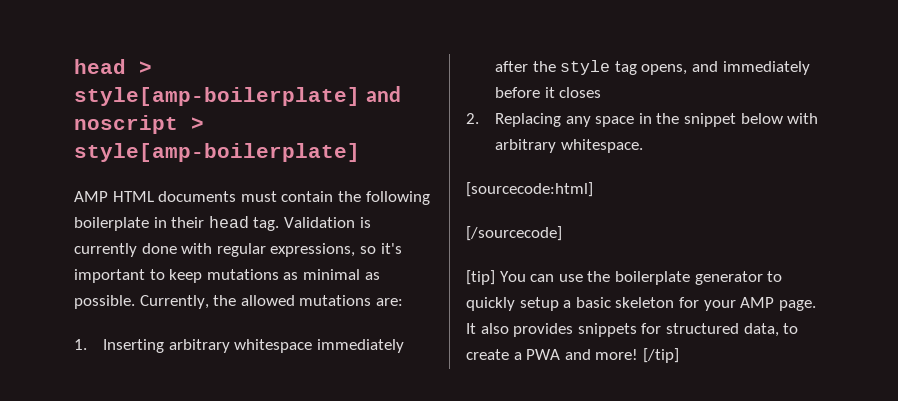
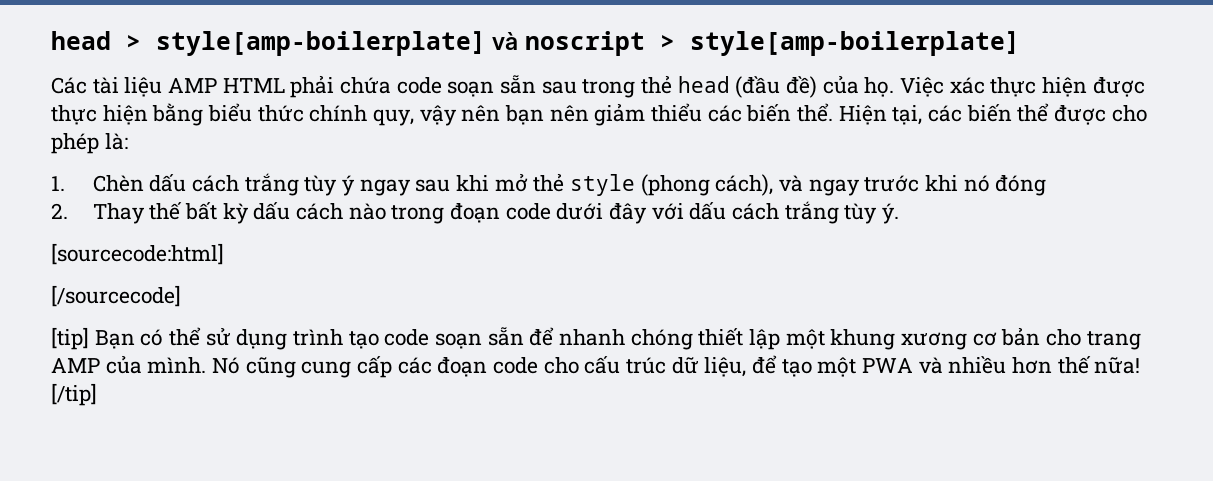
- head > style[amp-boilerplate] and noscript > style[amp-boilerplate]
+ head > style[amp-boilerplate] và noscript > style[amp-boilerplate]
- AMP HTML documents must contain the following boilerplate in their head tag. Validation is currently done with regular expressions, so it's important to keep mutations as minimal as possible. Currently, the allowed mutations are:
- 1. Inserting arbitrary whitespace immediately after the style tag opens, and immediately before it closes
- 2. Replacing any space in the snippet below with arbitrary whitespace.
+ Các tài liệu AMP HTML phải chứa code soạn sẵn sau trong thẻ head (đầu đề) của họ. Việc xác thực hiện được thực hiện bằng biểu thức chính quy, vậy nên bạn nên giảm thiểu các biến thể. Hiện tại, các biến thể được cho phép là:
+ 1. Chèn dấu cách trắng tùy ý ngay sau khi mở thẻ style (phong cách), và ngay trước khi nó đóng
+ 2. Thay thế bất kỳ dấu cách nào trong đoạn code dưới đây với dấu cách trắng tùy ý.
  [sourcecode:html]
  [/sourcecode]
- [tip] You can use the boilerplate generator to quickly setup a basic skeleton for your AMP page. It also provides snippets for structured data, to create a PWA and more!
+ [tip] Bạn có thể sử dụng trình tạo code soạn sẵn để nhanh chóng thiết lập một khung xương cơ bản cho trang AMP của mình. Nó cũng cung cấp các đoạn code cho cấu trúc dữ liệu, để tạo một PWA và nhiều hơn thế nữa!

